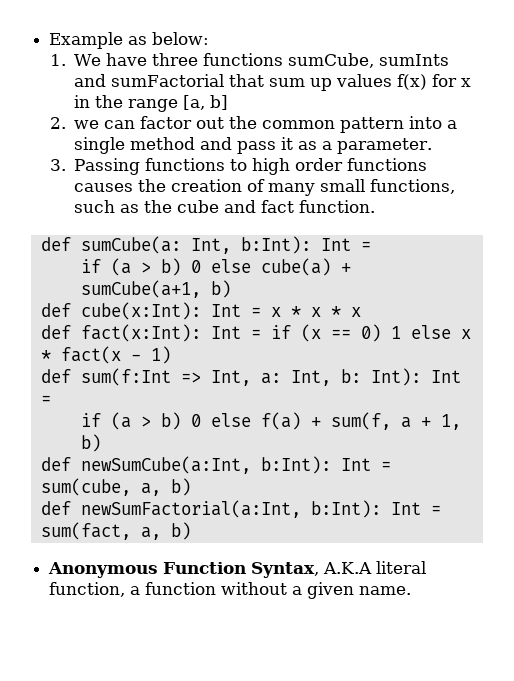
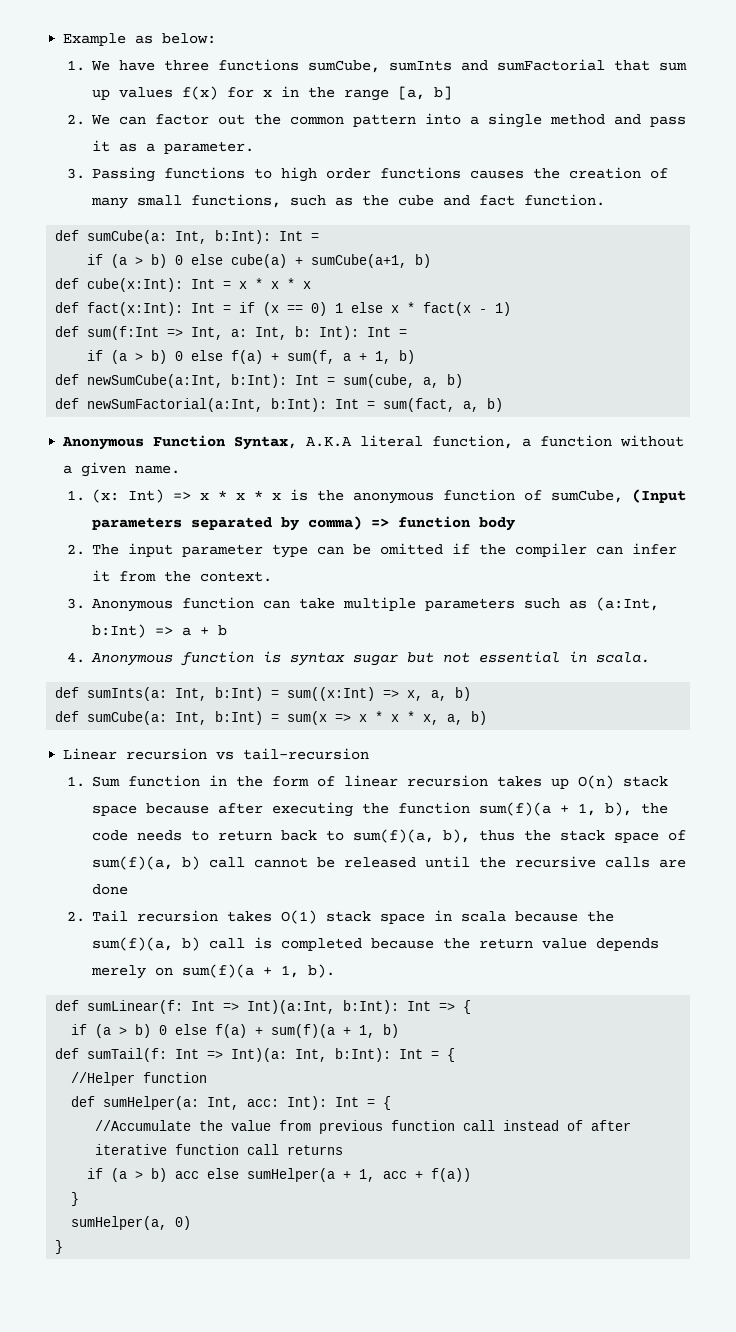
- 2. we can factor out the common pattern into a single method and pass it as a parameter.
+ 2. We can factor out the common pattern into a single method and pass it as a parameter.
+ 1. (x: Int) => x * x * x is the anonymous function of sumCube, (Input parameters separated by comma) => function body
+ 2. The input parameter type can be omitted if the compiler can infer it from the context.
+ 3. Anonymous function can take multiple parameters such as (a:Int, b:Int) => a + b
+ 4. Anonymous function is syntax sugar but not essential in scala.
+ def sumInts(a: Int, b:Int) = sum((x:Int) => x, a, b)
+ def sumCube(a: Int, b:Int) = sum(x => x * x * x, a, b)
+ Linear recursion vs tail-recursion
+ 1. Sum function in the form of linear recursion takes up O(n) stack space because after executing the function sum(f)(a + 1, b), the code needs to return back to sum(f)(a, b), thus the stack space of sum(f)(a, b) call cannot be released until the recursive calls are done
+ 2. Tail recursion takes O(1) stack space in scala because the sum(f)(a, b) call is completed because the return value depends merely on sum(f)(a + 1, b).
+ def sumLinear(f: Int => Int)(a:Int, b:Int): Int => {
+ if (a > b) 0 else f(a) + sum(f)(a + 1, b)
+ def sumTail(f: Int => Int)(a: Int, b:Int): Int = {
+ //Helper function
+ def sumHelper(a: Int, acc: Int): Int = {
+ //Accumulate the value from previous function call instead of after iterative function call returns
+ if (a > b) acc else sumHelper(a + 1, acc + f(a))
+ }
+ sumHelper(a, 0)
+ }

